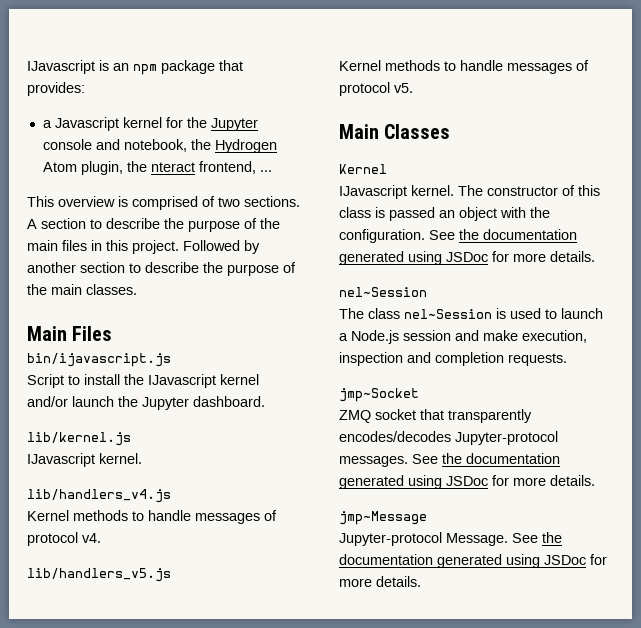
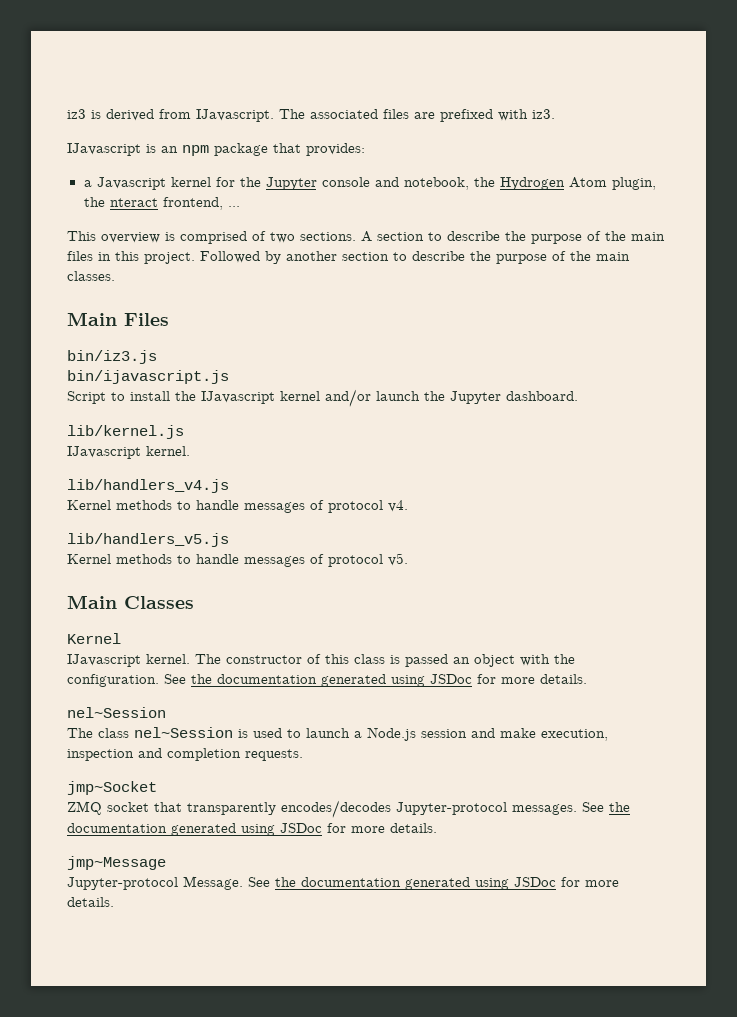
+ iz3 is derived from IJavascript. The associated files are prefixed with iz3.
+ bin/iz3.js

